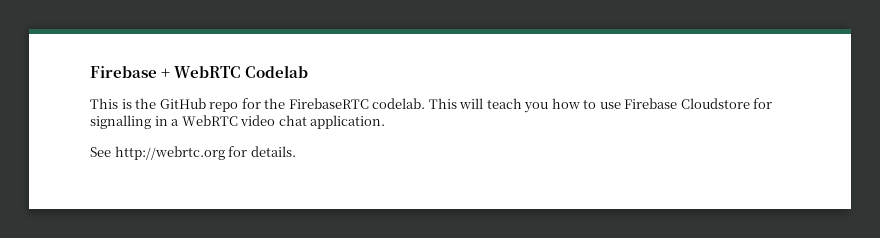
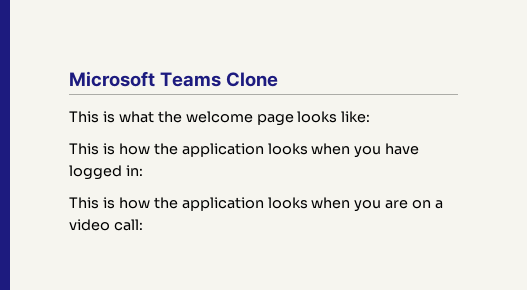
- Firebase + WebRTC Codelab
- This is the GitHub repo for the FirebaseRTC codelab. This will teach you how to use Firebase Cloudstore for signalling in a WebRTC video chat application.
- See http://webrtc.org for details.
+ Microsoft Teams Clone
+ This is what the welcome page looks like:
+ This is how the application looks when you have logged in:
+ This is how the application looks when you are on a video call:

